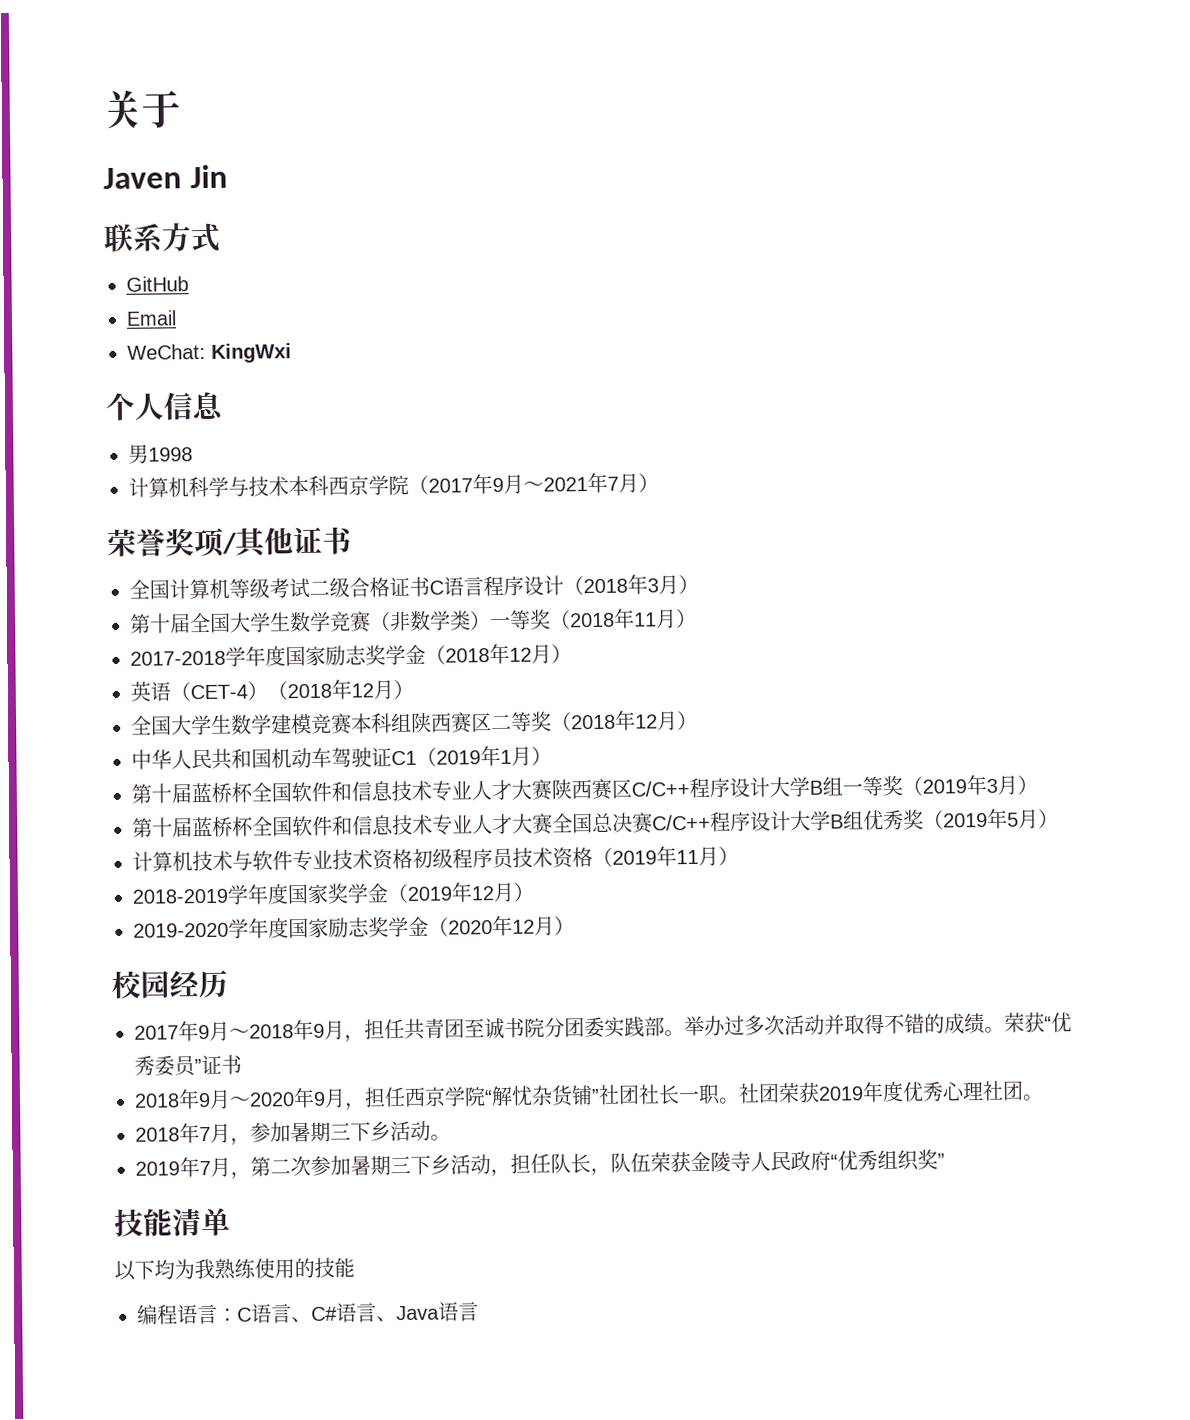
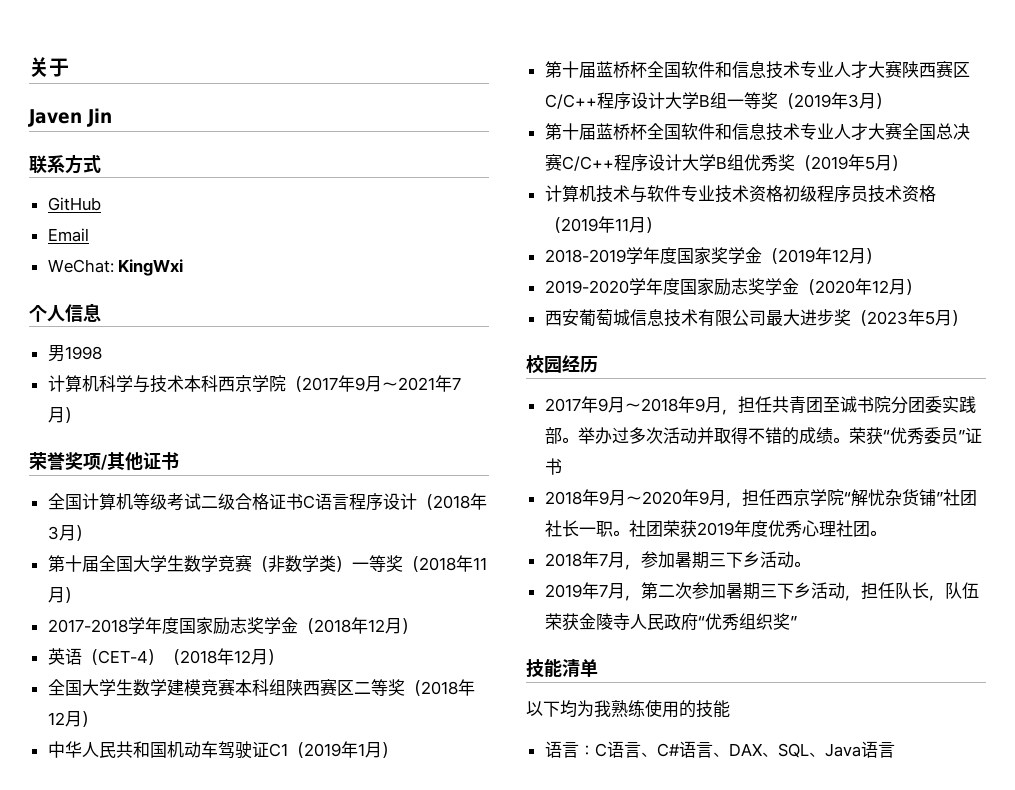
+ 西安葡萄城信息技术有限公司最大进步奖（2023年5月）
- 编程语言：C语言、C#语言、Java语言
+ 语言：C语言、C#语言、DAX、SQL、Java语言

